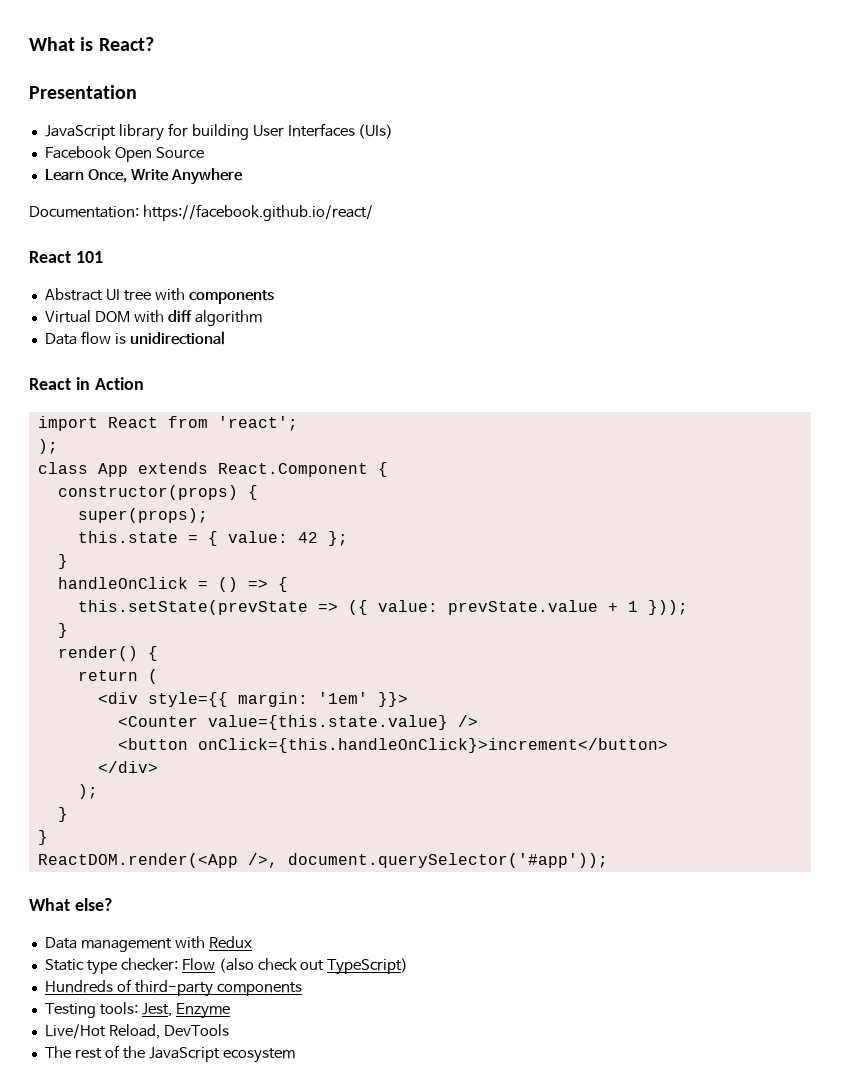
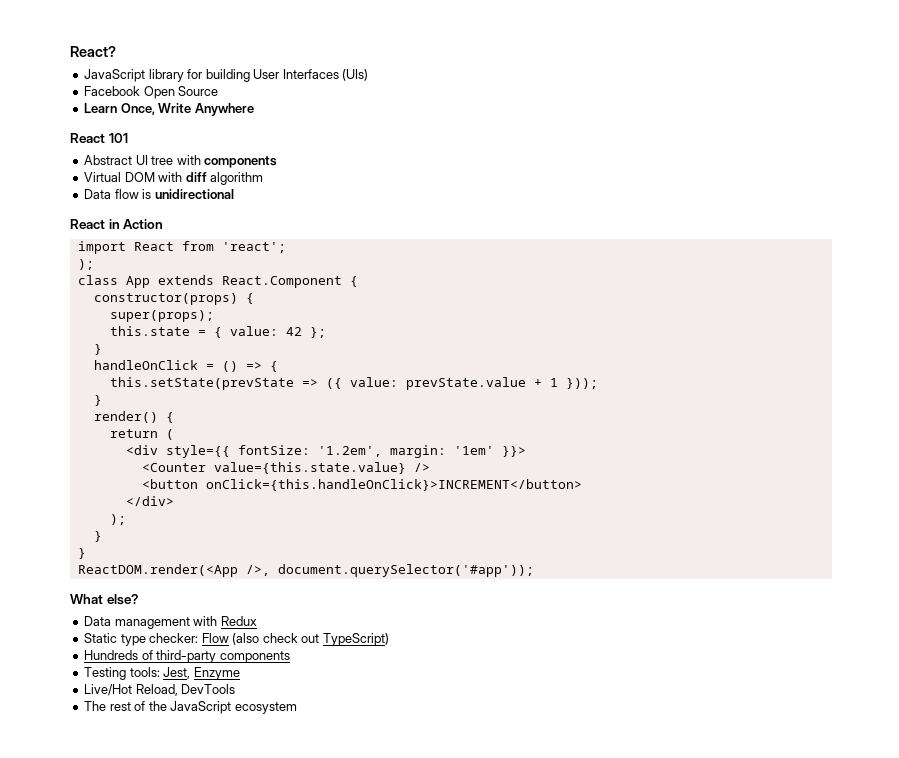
- What is React?
+ React?
- Presentation
- Documentation: https://facebook.github.io/react/
- <div style={{ margin: '1em' }}>
+ <div style={{ fontSize: '1.2em', margin: '1em' }}>
- <button onClick={this.handleOnClick}>increment</button>
+ <button onClick={this.handleOnClick}>INCREMENT</button>

